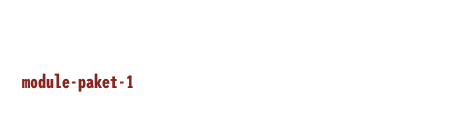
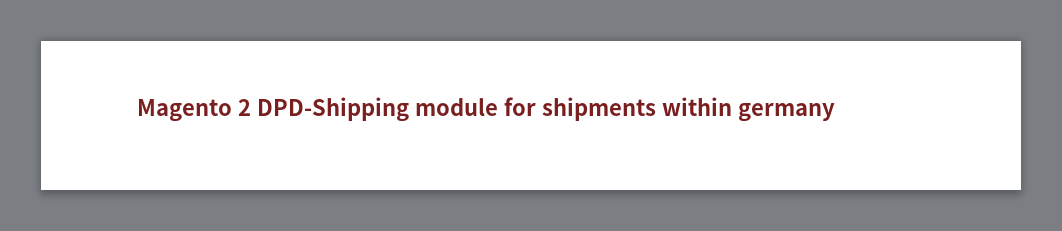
- module-paket-1
+ Magento 2 DPD-Shipping module for shipments within germany

